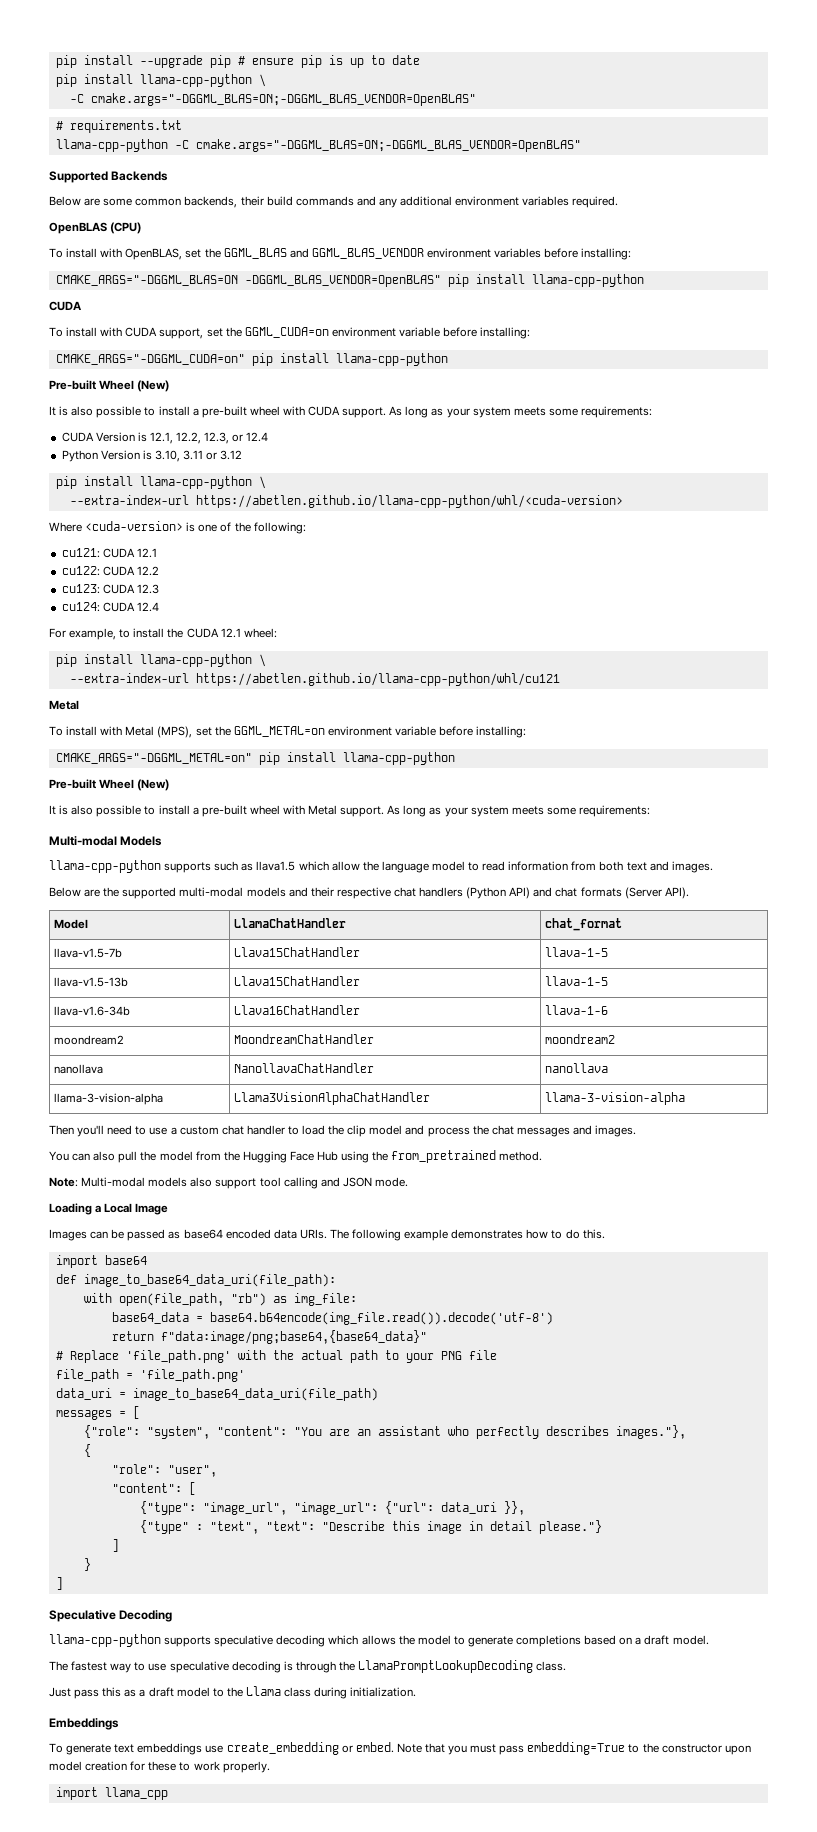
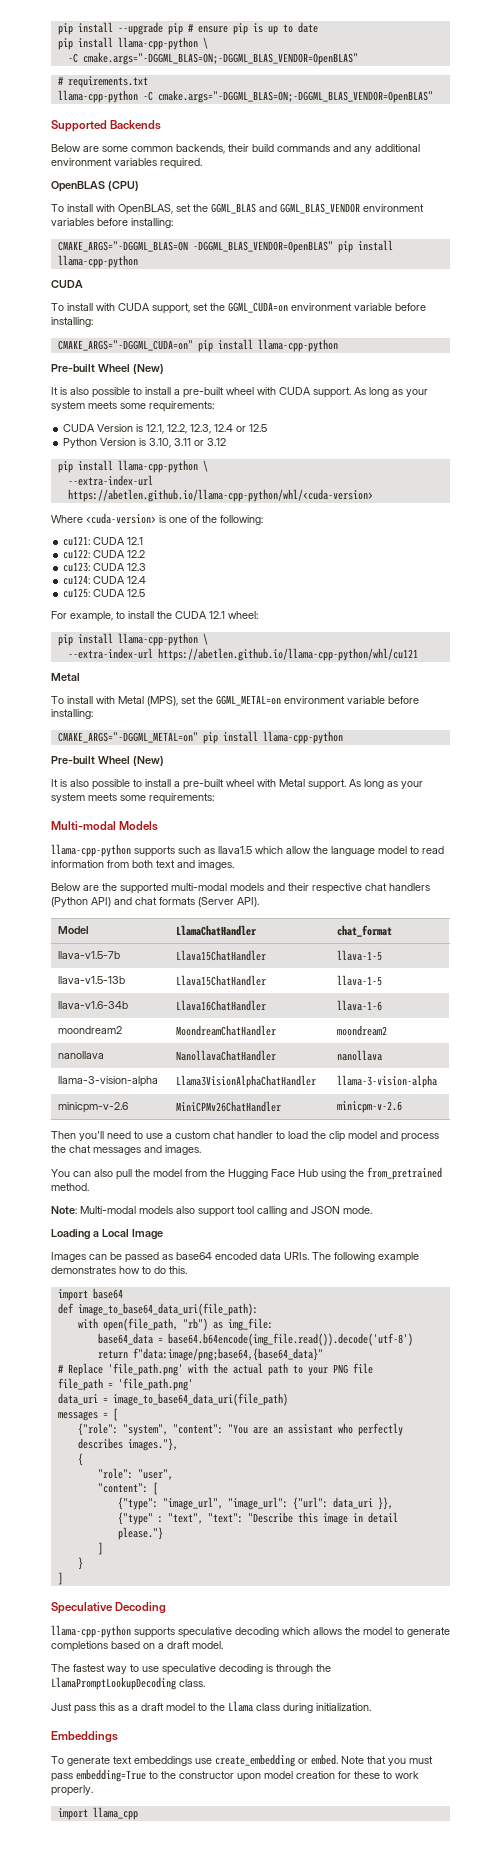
- CUDA Version is 12.1, 12.2, 12.3, or 12.4
+ CUDA Version is 12.1, 12.2, 12.3, 12.4 or 12.5
+ cu125: CUDA 12.5
+ minicpm-v-2.6 | MiniCPMv26ChatHandler | minicpm-v-2.6

